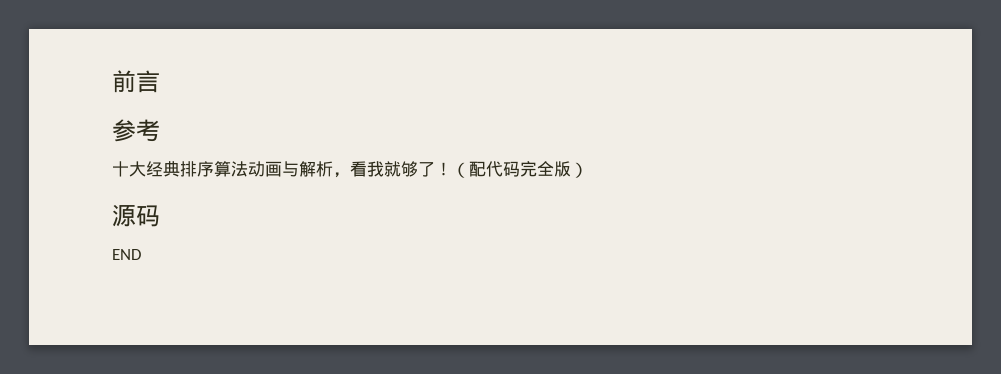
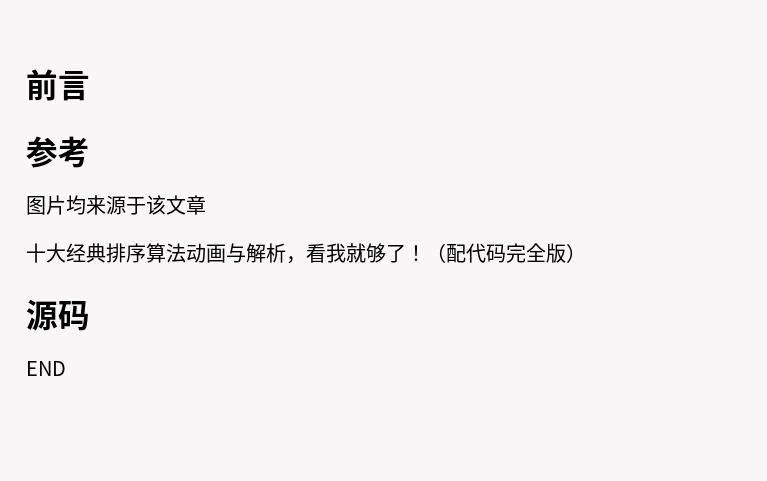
+ 图片均来源于该文章

